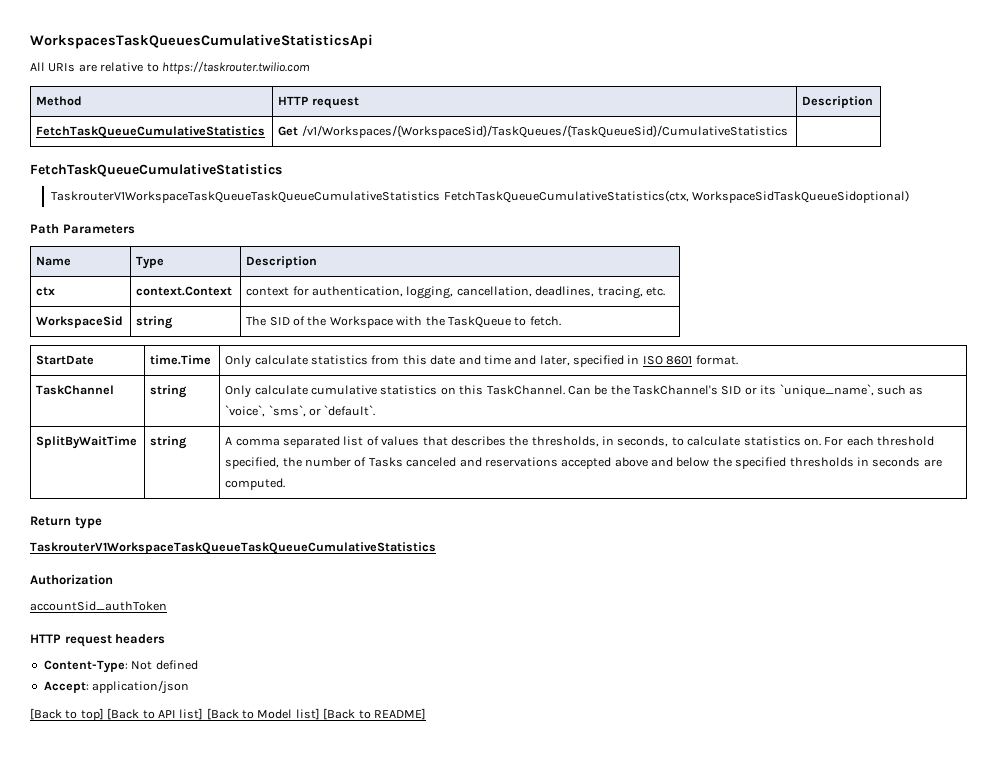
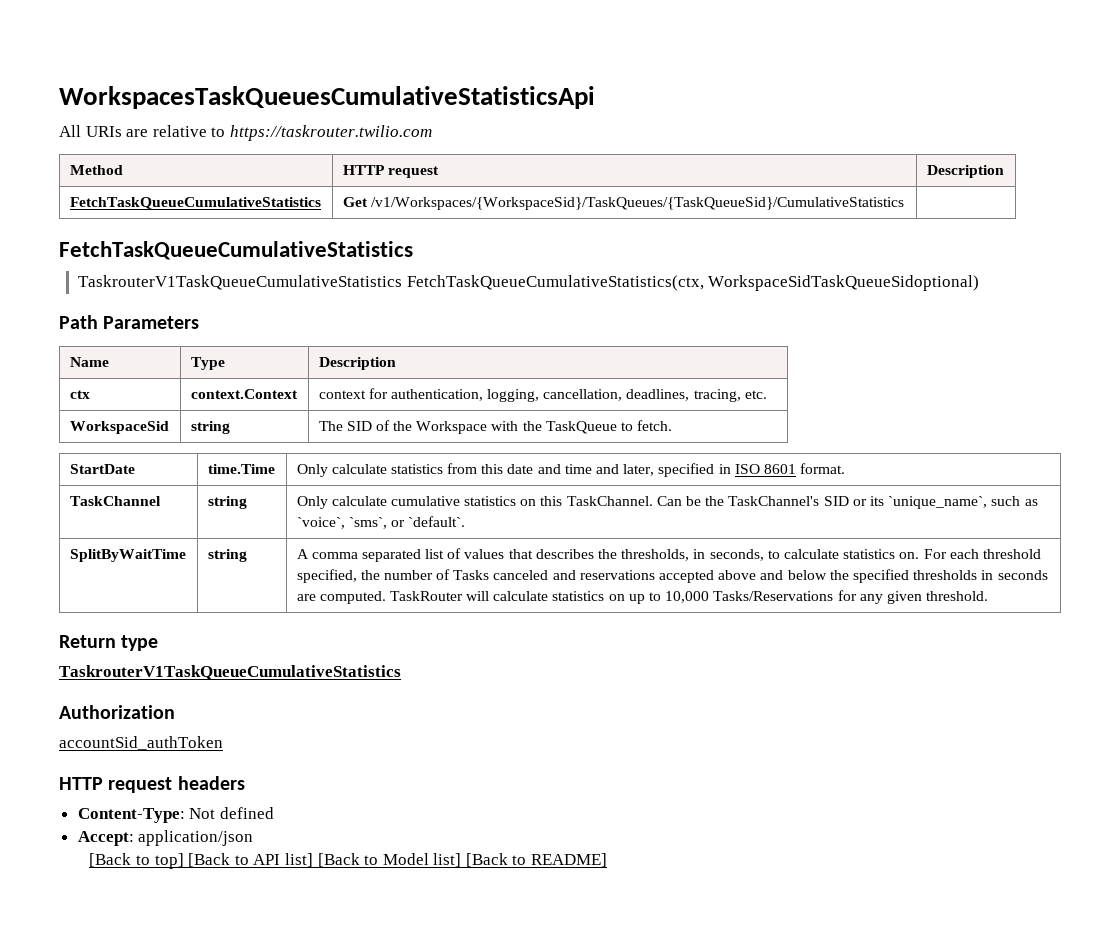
- TaskrouterV1WorkspaceTaskQueueTaskQueueCumulativeStatistics FetchTaskQueueCumulativeStatistics(ctx, WorkspaceSidTaskQueueSidoptional)
+ TaskrouterV1TaskQueueCumulativeStatistics FetchTaskQueueCumulativeStatistics(ctx, WorkspaceSidTaskQueueSidoptional)
+ TaskRouter will calculate statistics on up to 10,000 Tasks/Reservations for any given threshold.
  Return type
- TaskrouterV1WorkspaceTaskQueueTaskQueueCumulativeStatistics
+ TaskrouterV1TaskQueueCumulativeStatistics

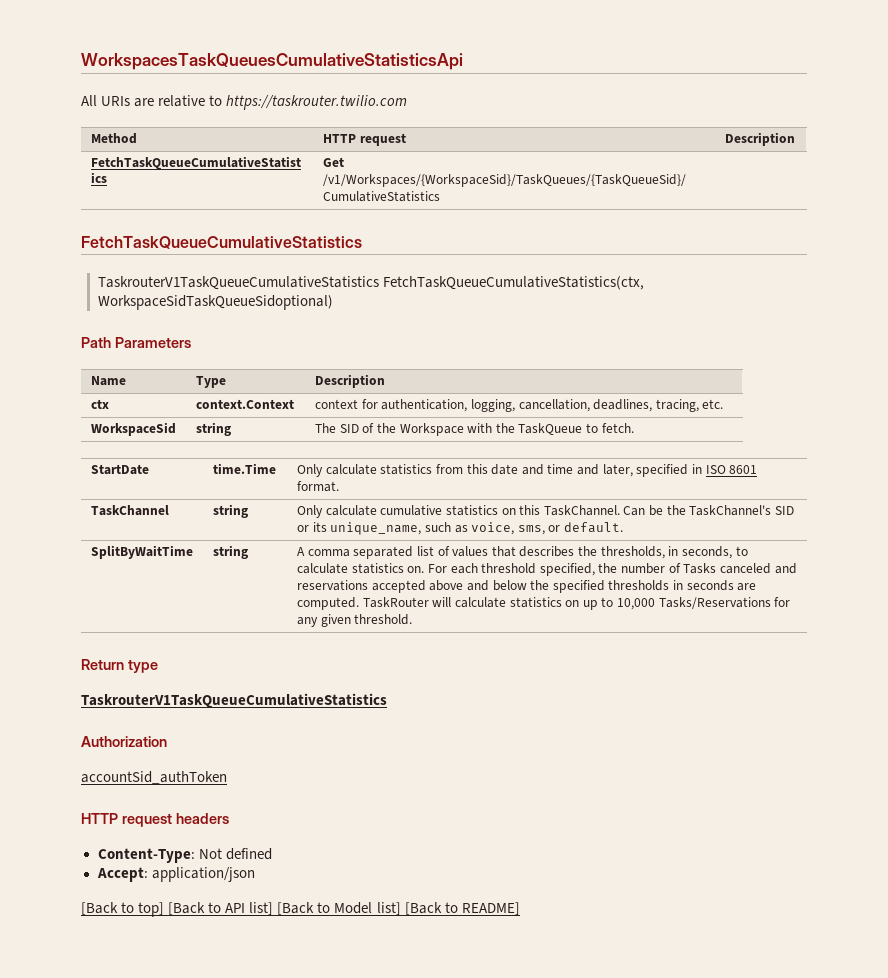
- TaskChannel | string | Only calculate cumulative statistics on this TaskChannel. Can be the TaskChannel's SID or its `unique_name`, such as `voice`, `sms`, or `default`.
+ TaskChannel | string | Only calculate cumulative statistics on this TaskChannel. Can be the TaskChannel's SID or its unique_name, such as voice, sms, or default.

